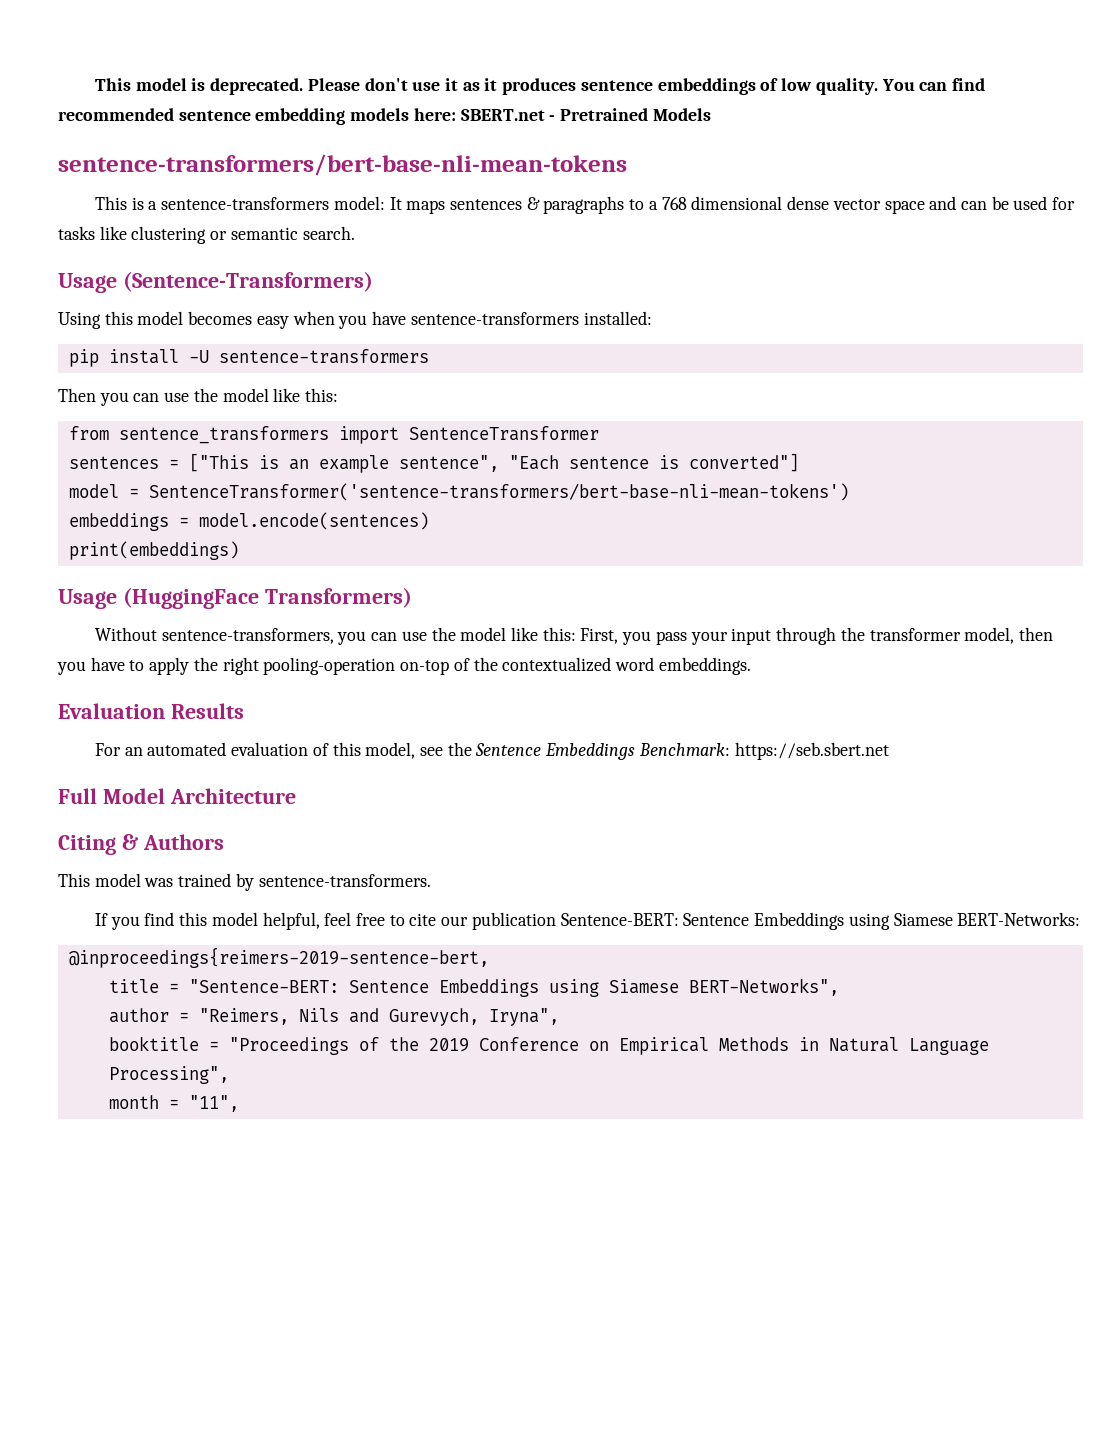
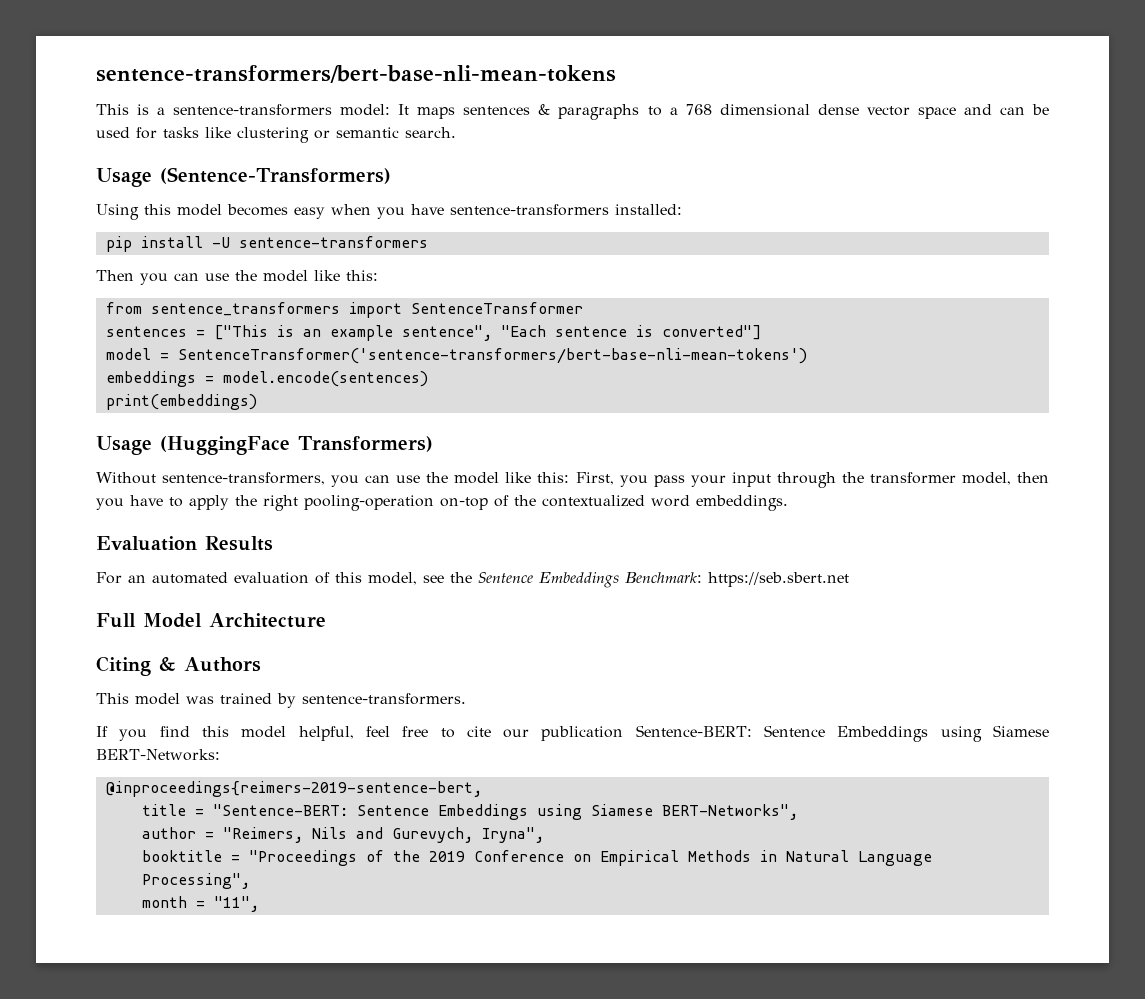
- This model is deprecated. Please don't use it as it produces sentence embeddings of low quality. You can find recommended sentence embedding models here: SBERT.net - Pretrained Models

